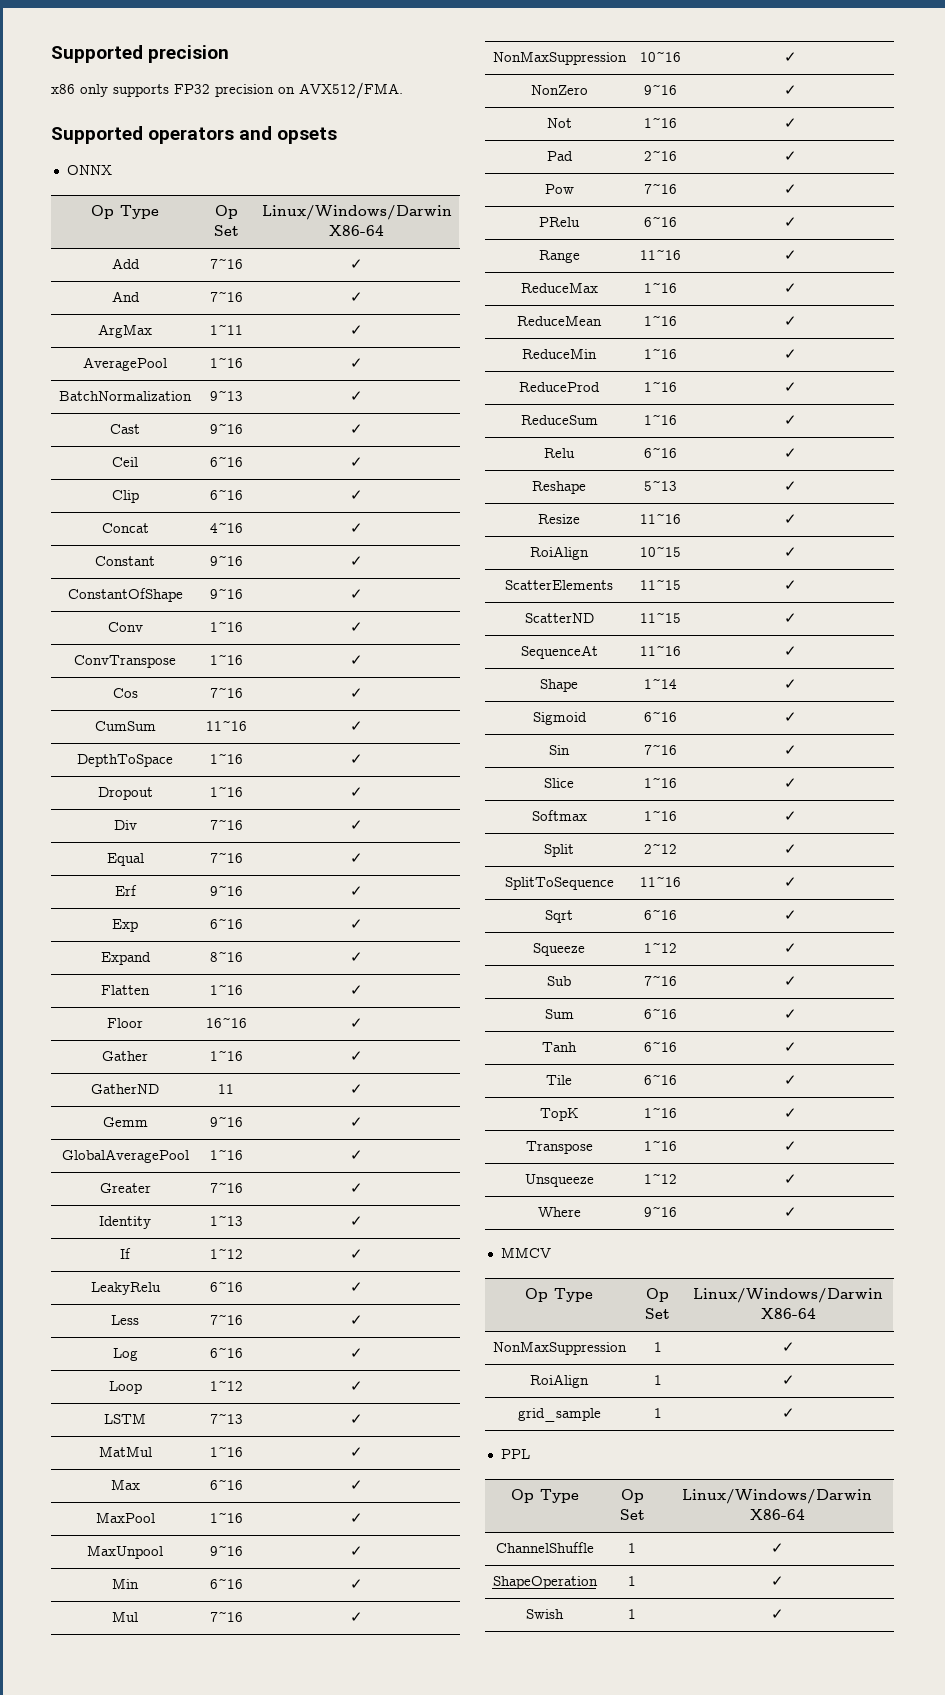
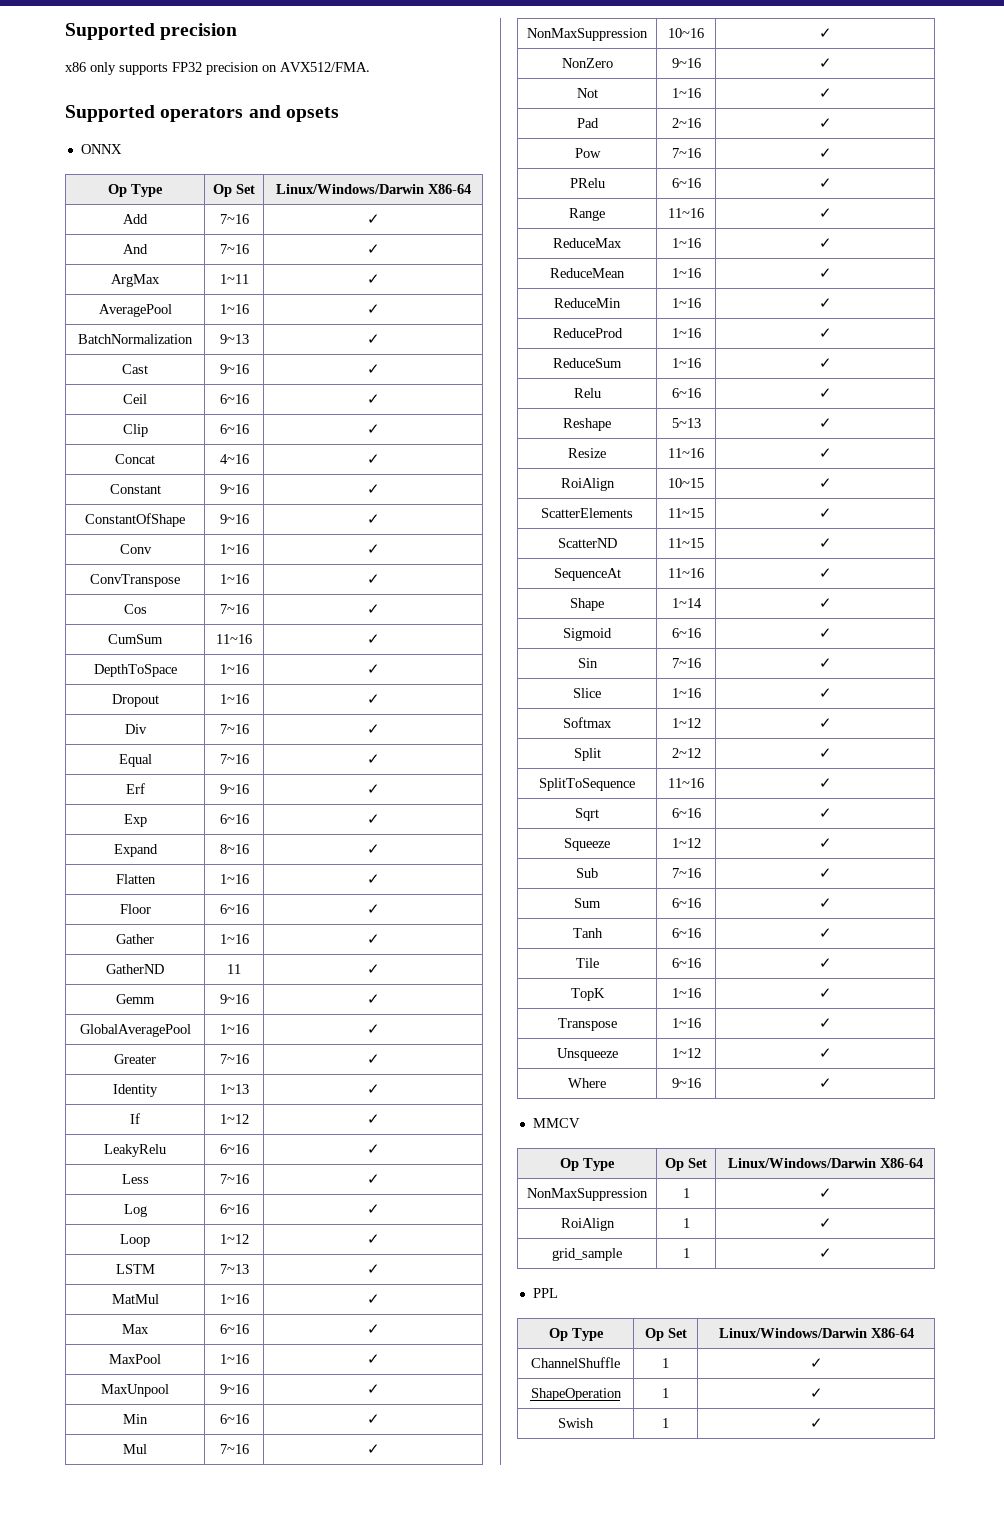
- Floor | 16~16 | ✓
+ Floor | 6~16 | ✓
- Softmax | 1~16 | ✓
+ Softmax | 1~12 | ✓

